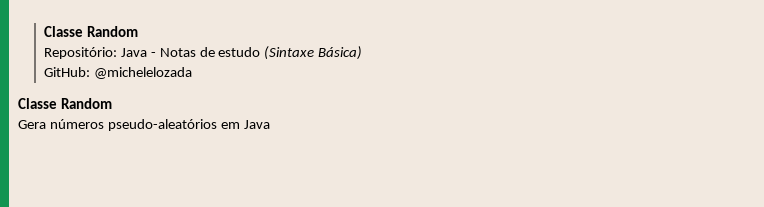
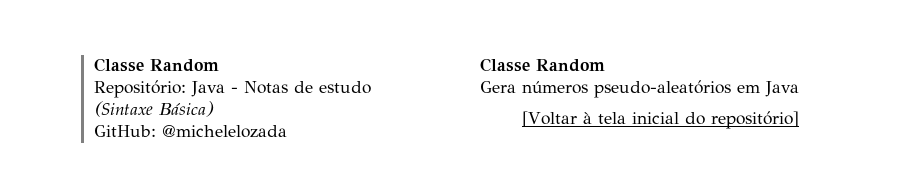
+ [Voltar à tela inicial do repositório]

